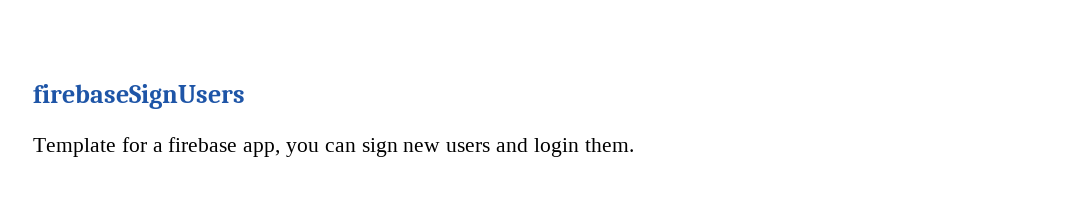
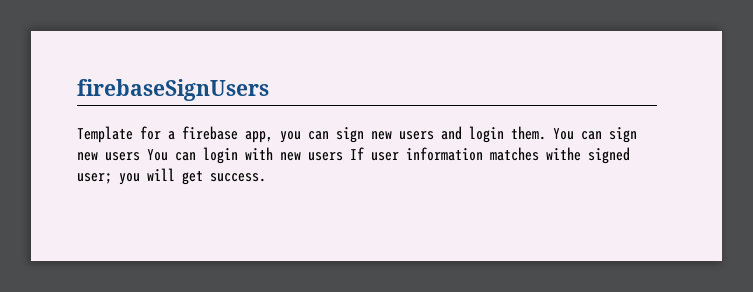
+ You can sign new users You can login with new users If user information matches withe signed user; you will get success.

